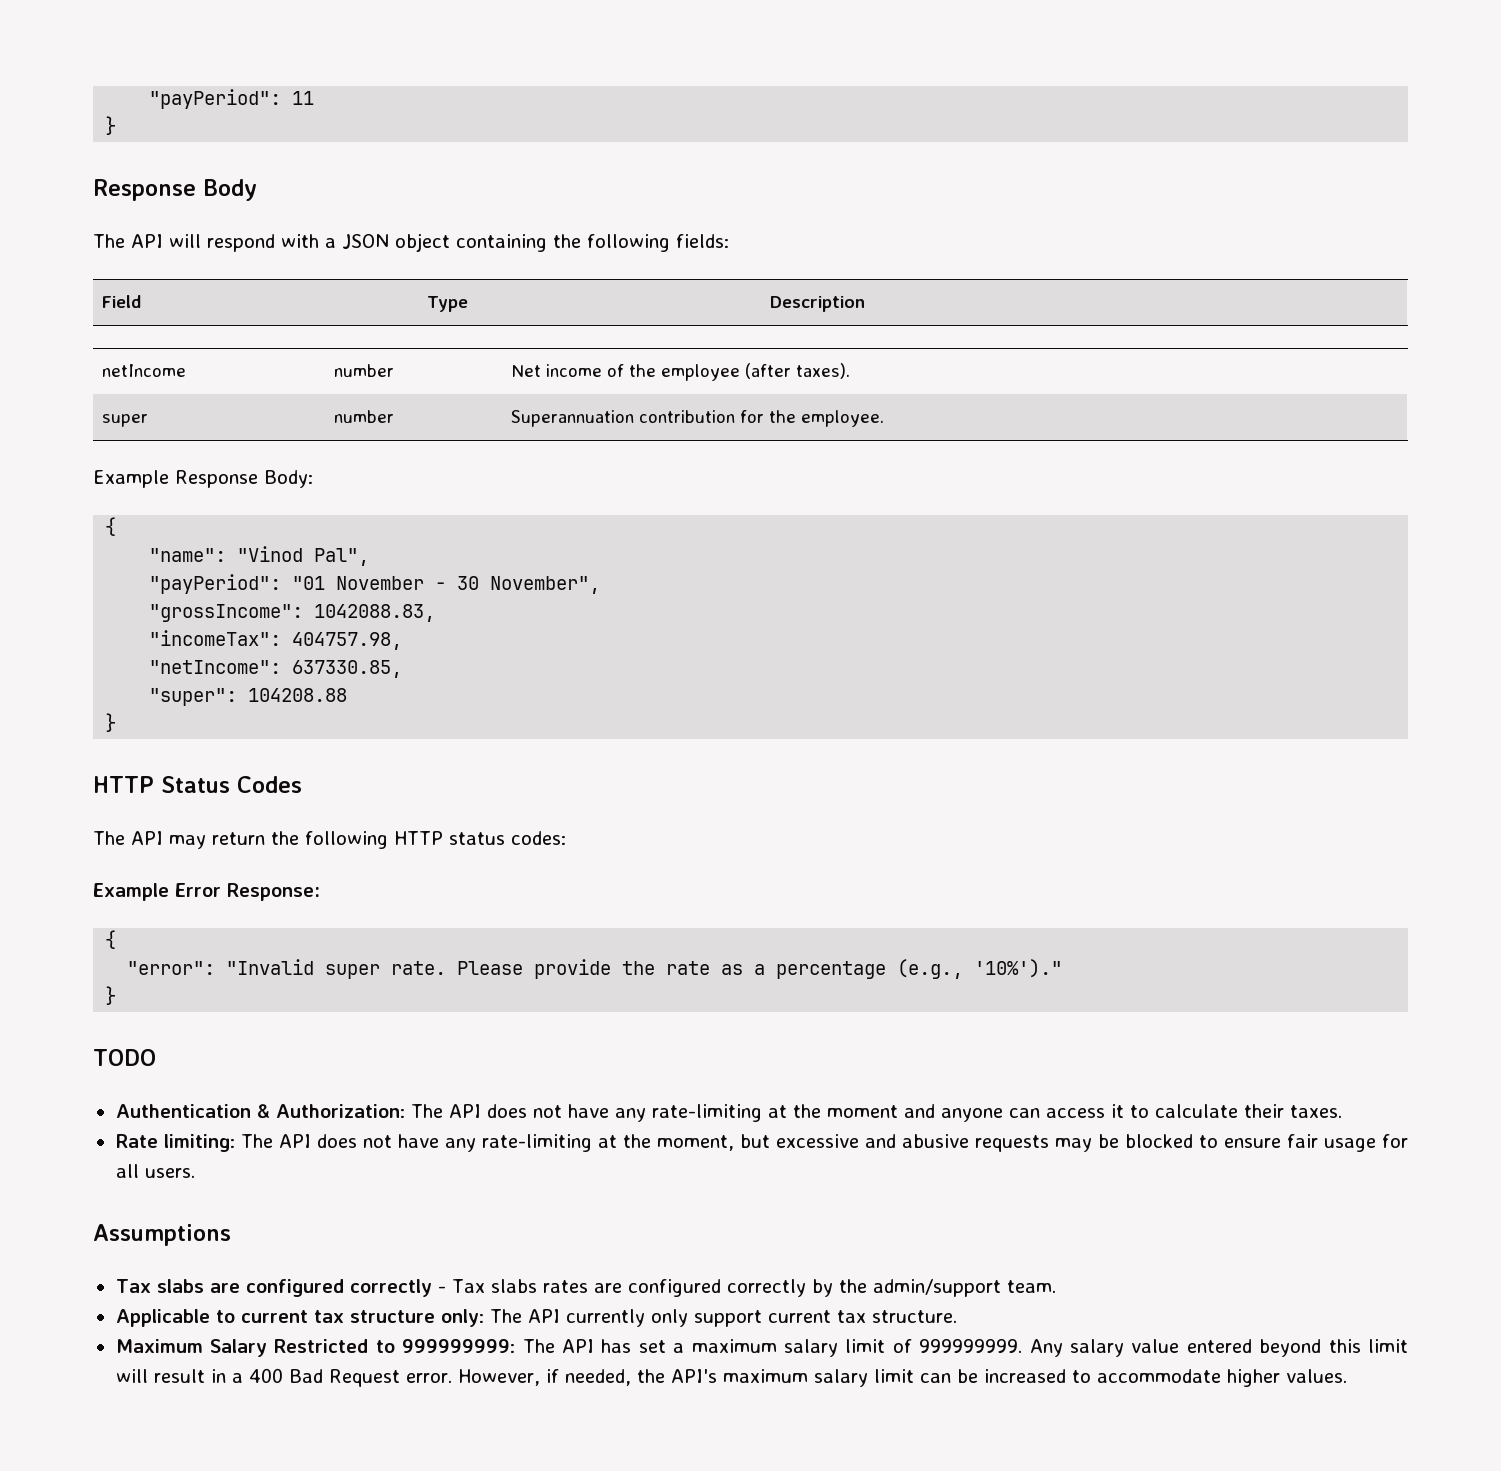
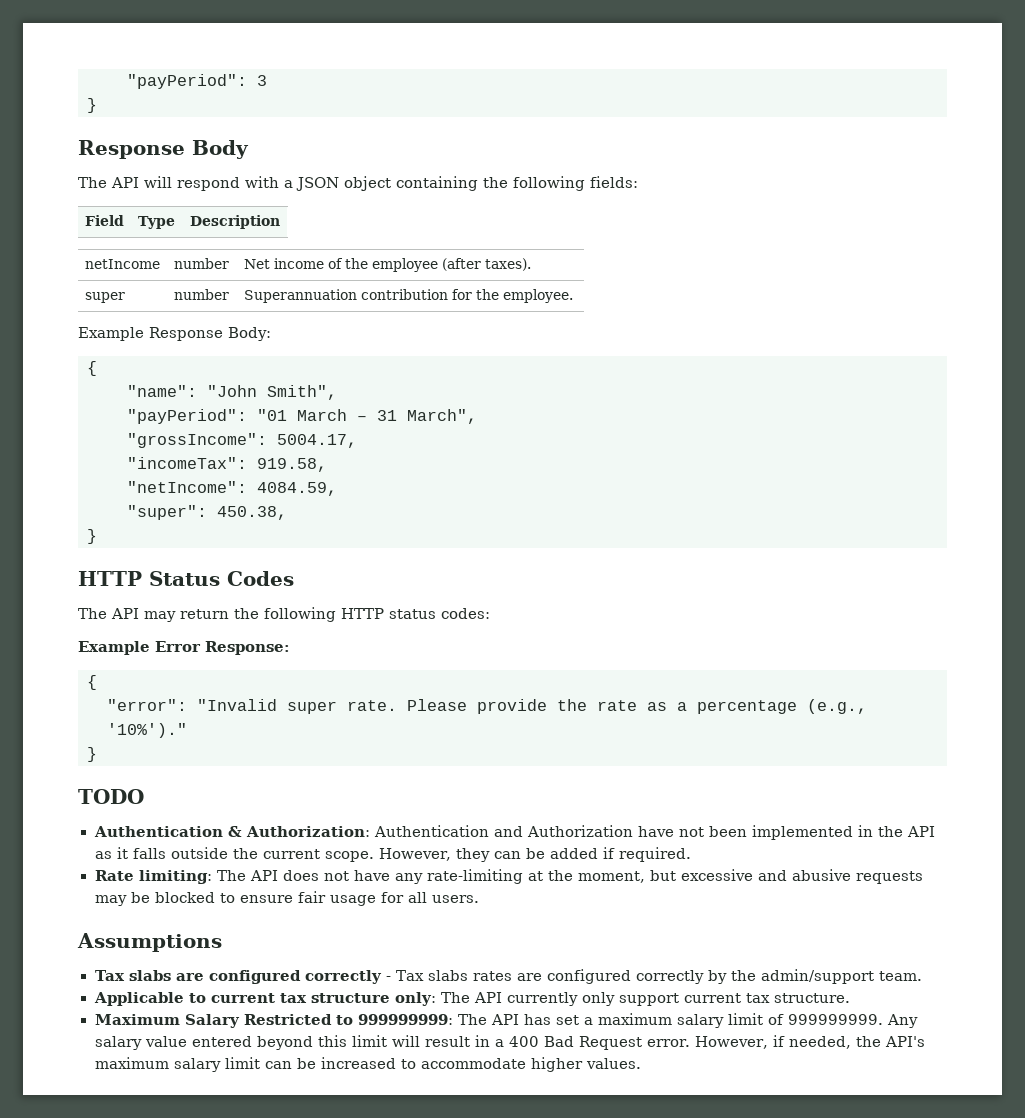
- "payPeriod": 11
+ "payPeriod": 3
- "name": "Vinod Pal",
+ "name": "John Smith",
- "payPeriod": "01 November - 30 November",
+ "payPeriod": "01 March – 31 March",
- "grossIncome": 1042088.83,
+ "grossIncome": 5004.17,
- "incomeTax": 404757.98,
+ "incomeTax": 919.58,
- "netIncome": 637330.85,
+ "netIncome": 4084.59,
- "super": 104208.88
+ "super": 450.38,
- Authentication & Authorization: The API does not have any rate-limiting at the moment and anyone can access it to calculate their taxes.
+ Authentication & Authorization: Authentication and Authorization have not been implemented in the API as it falls outside the current scope. However, they can be added if required.

